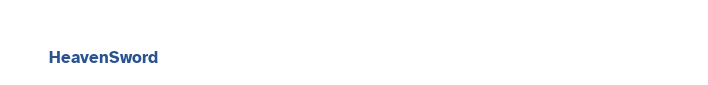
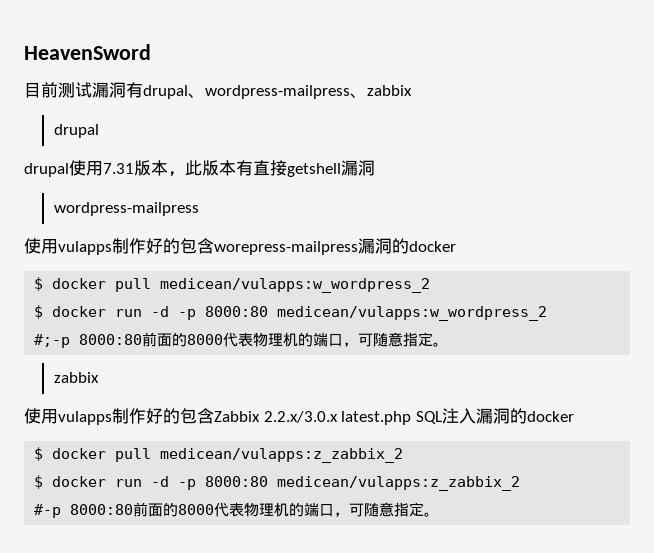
+ 目前测试漏洞有drupal、wordpress-mailpress、zabbix
+ drupal
+ drupal使用7.31版本，此版本有直接getshell漏洞
+ wordpress-mailpress
+ 使用vulapps制作好的包含worepress-mailpress漏洞的docker
+ $ docker pull medicean/vulapps:w_wordpress_2
+ $ docker run -d -p 8000:80 medicean/vulapps:w_wordpress_2
+ #;-p 8000:80前面的8000代表物理机的端口，可随意指定。
+ zabbix
+ 使用vulapps制作好的包含Zabbix 2.2.x/3.0.x latest.php SQL注入漏洞的docker
+ $ docker pull medicean/vulapps:z_zabbix_2
+ $ docker run -d -p 8000:80 medicean/vulapps:z_zabbix_2
+ #-p 8000:80前面的8000代表物理机的端口，可随意指定。

